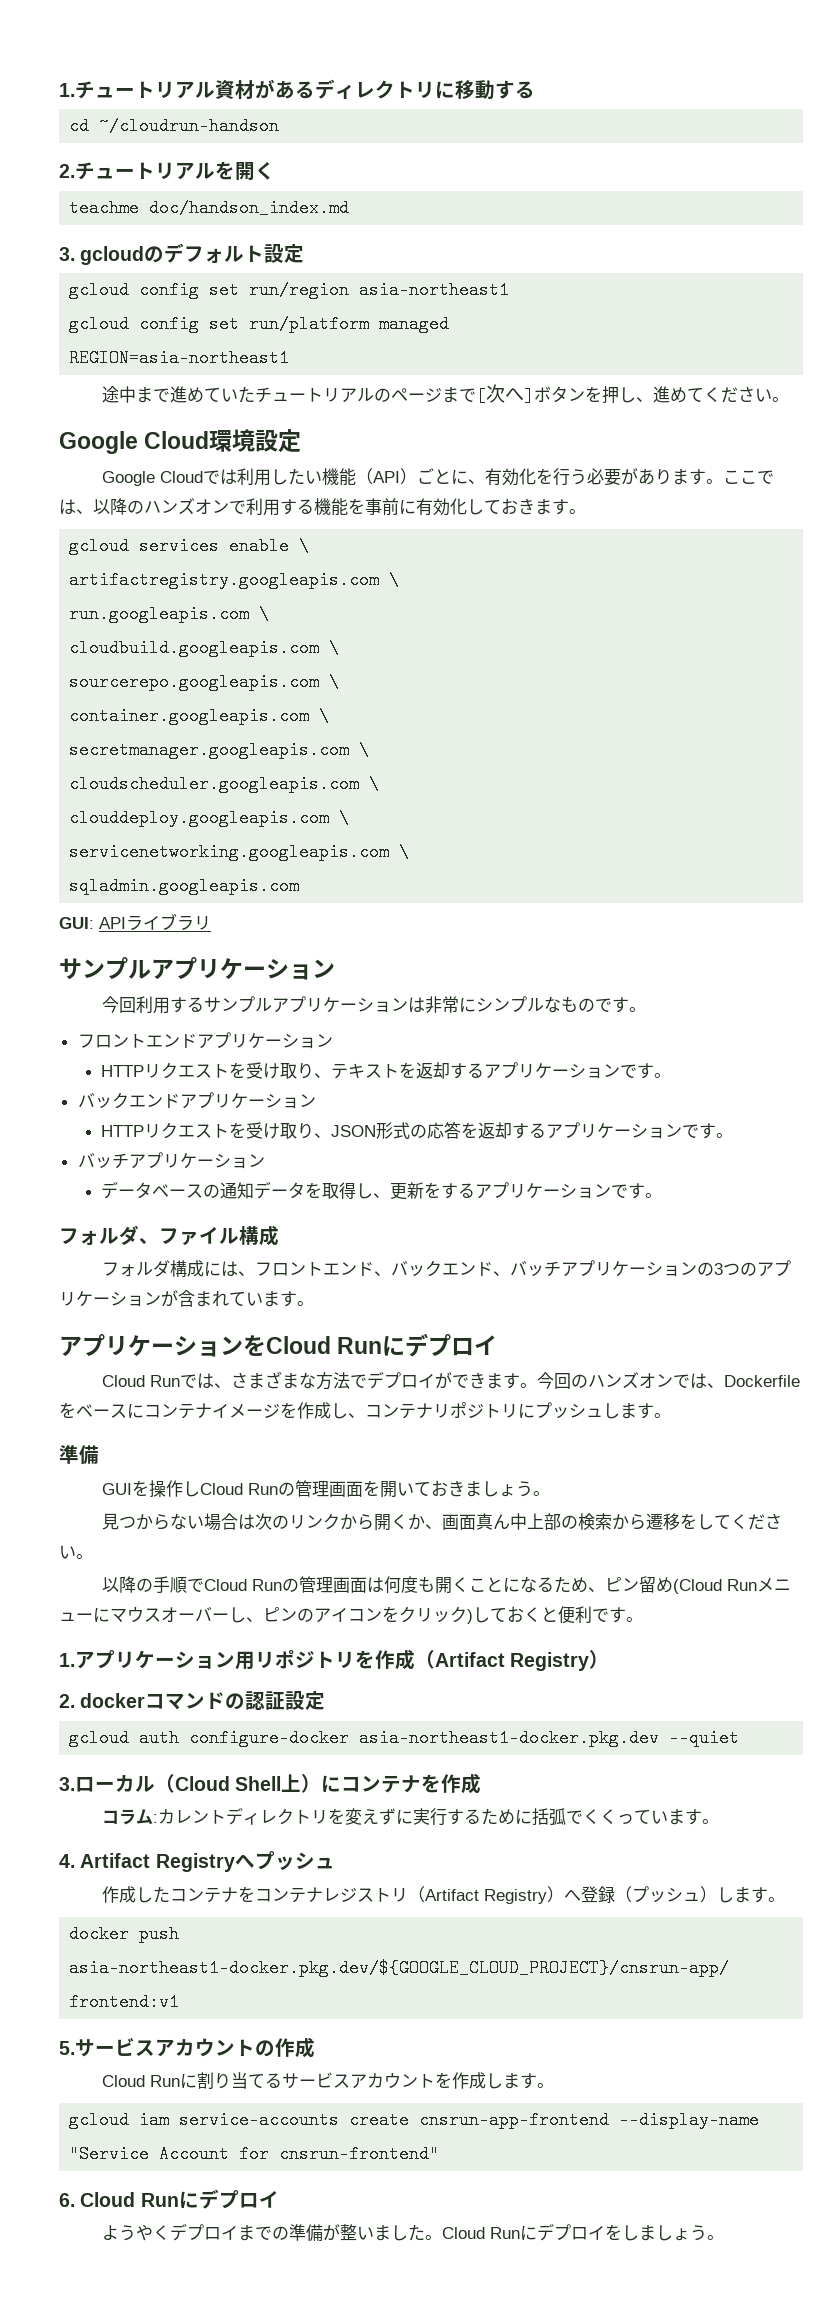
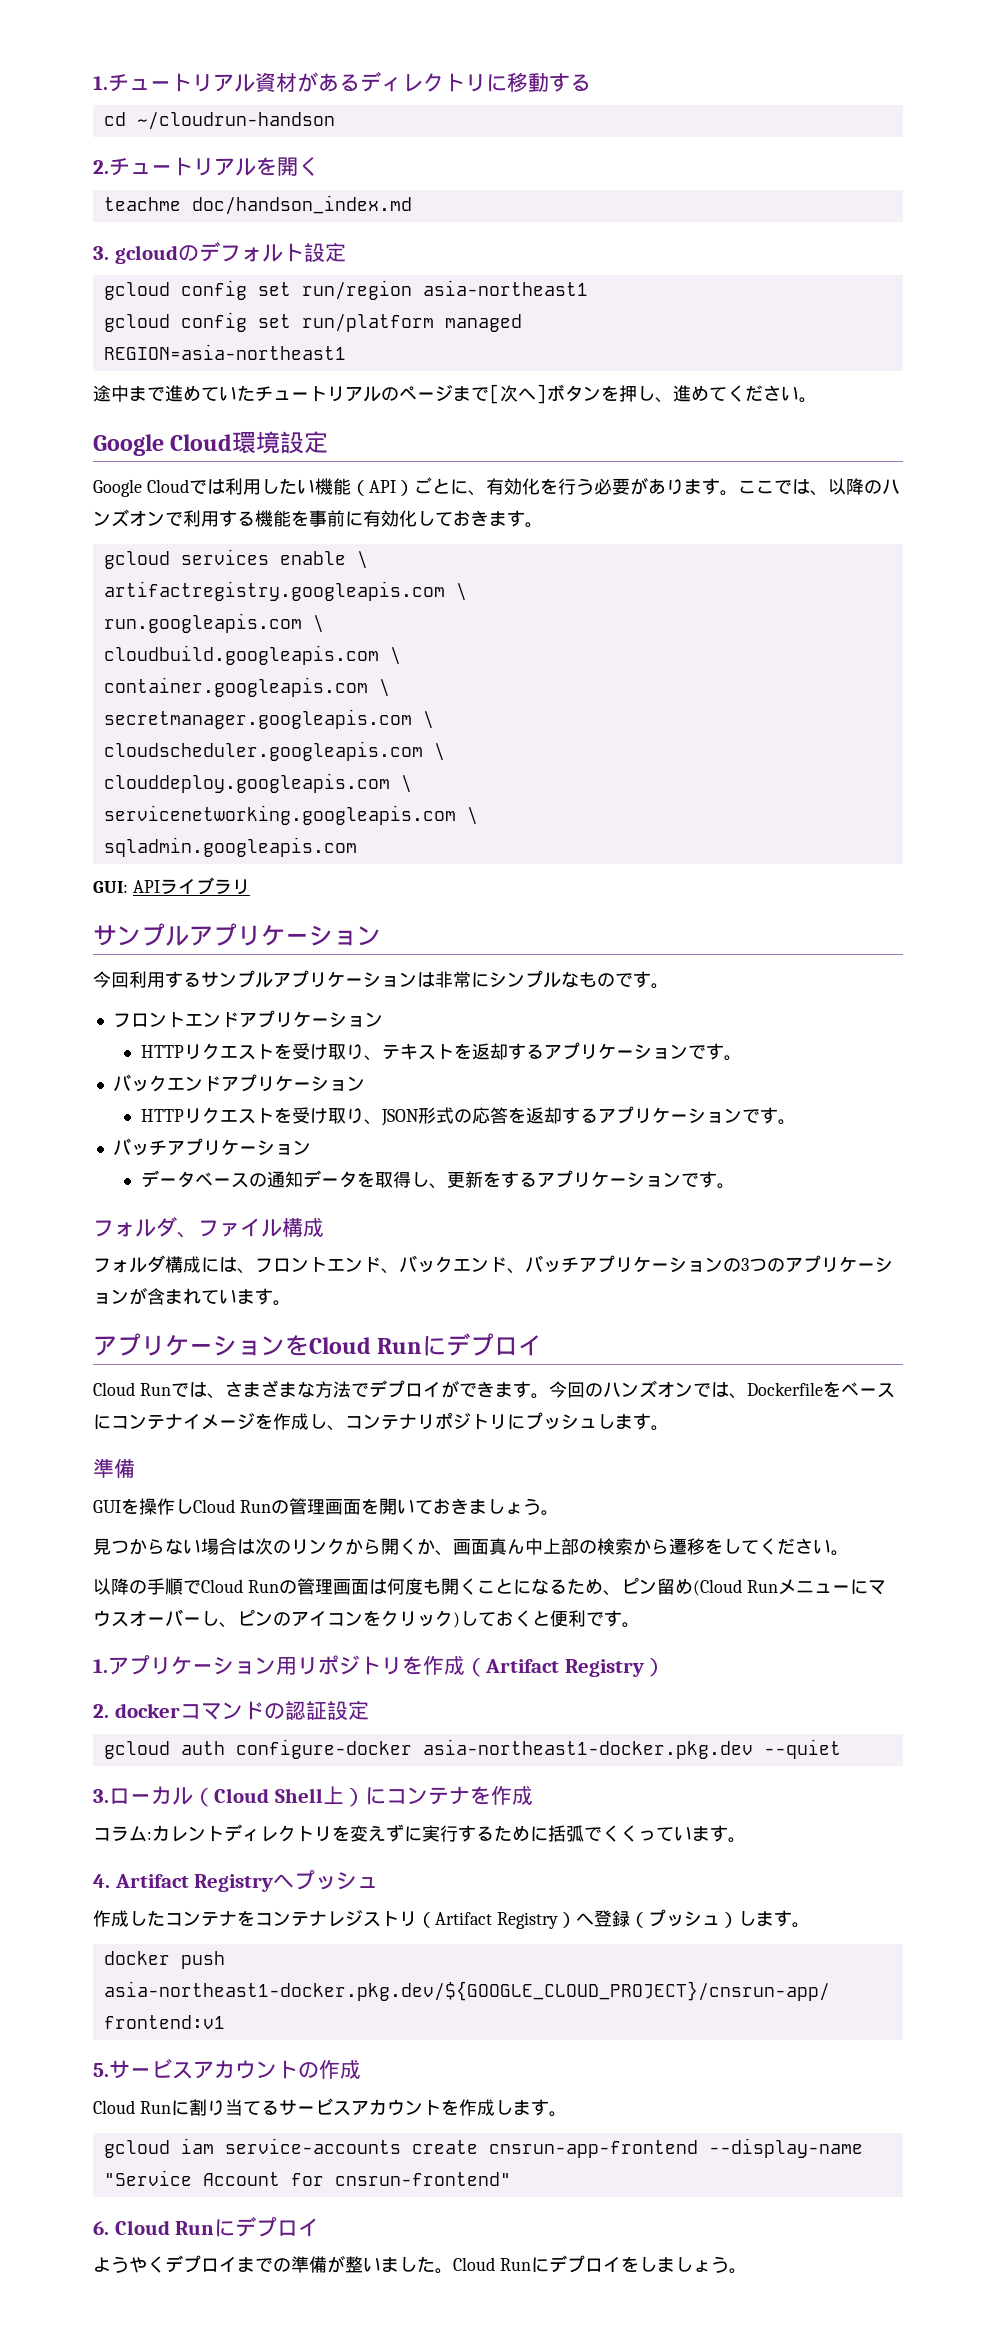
- sourcerepo.googleapis.com \

